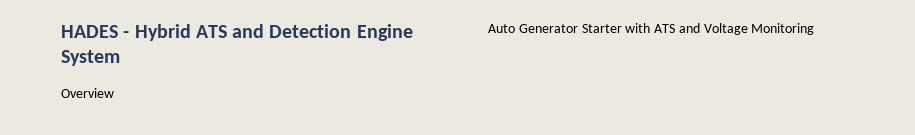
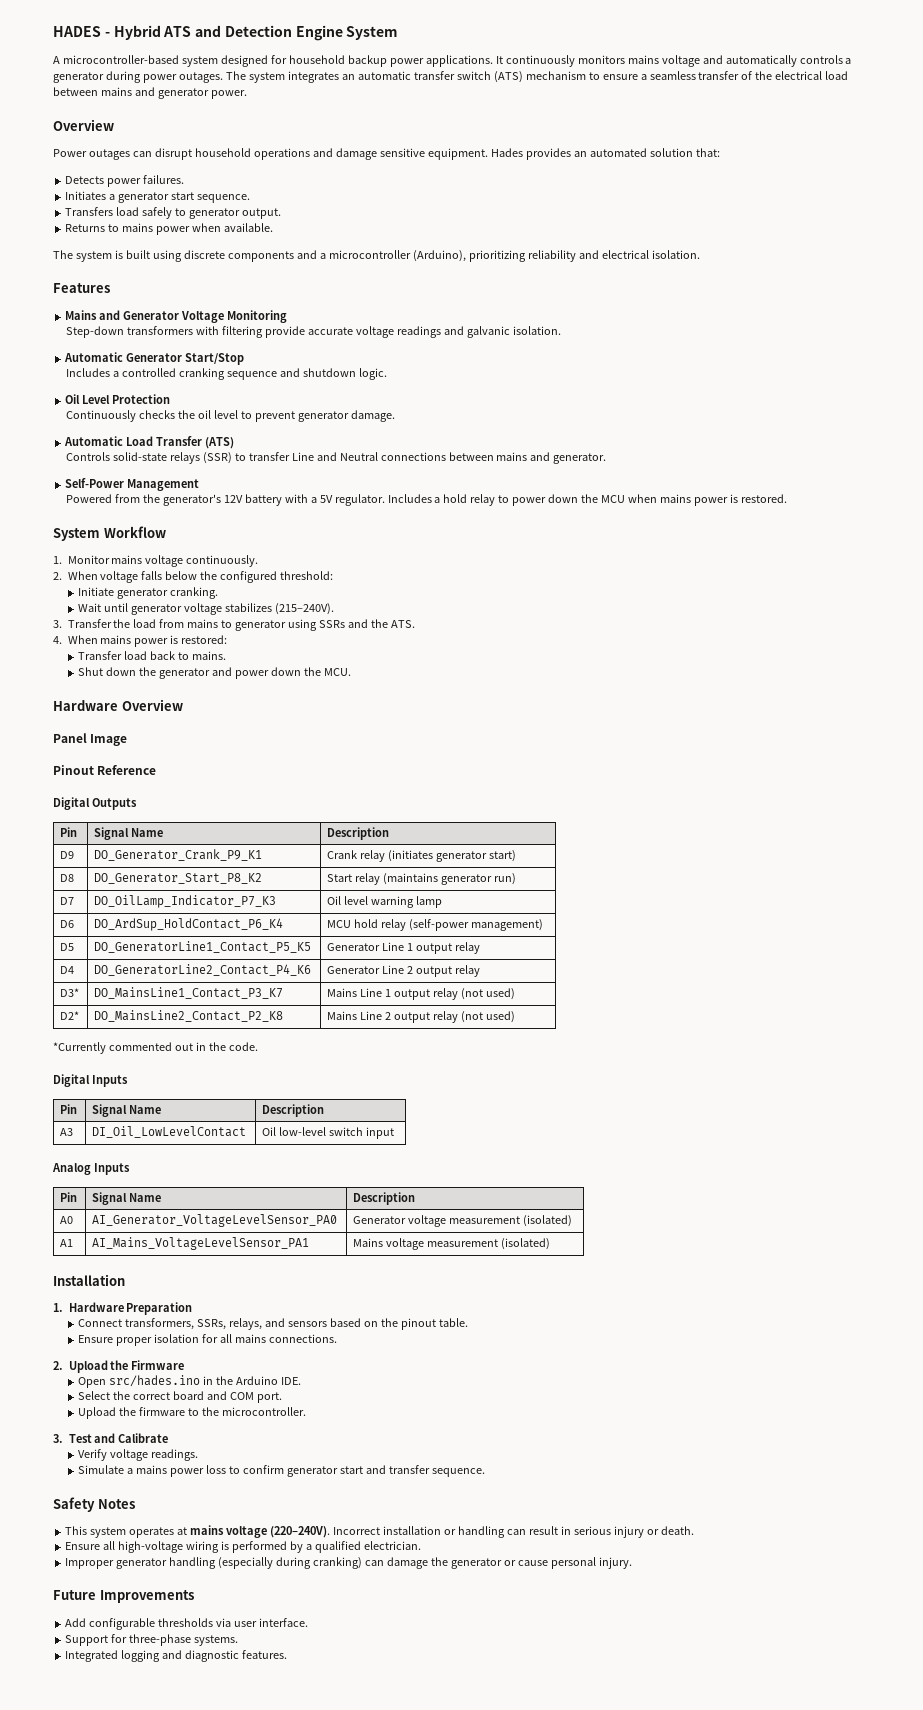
+ A microcontroller-based system designed for household backup power applications. It continuously monitors mains voltage and automatically controls a generator during power outages. The system integrates an automatic transfer switch (ATS) mechanism to ensure a seamless transfer of the electrical load between mains and generator power.
  Overview
- Auto Generator Starter with ATS and Voltage Monitoring
+ Power outages can disrupt household operations and damage sensitive equipment. Hades provides an automated solution that:
+ Detects power failures.
+ Initiates a generator start sequence.
+ Transfers load safely to generator output.
+ Returns to mains power when available.
+ The system is built using discrete components and a microcontroller (Arduino), prioritizing reliability and electrical isolation.
+ Features
+ Mains and Generator Voltage Monitoring
+ Step-down transformers with filtering provide accurate voltage readings and galvanic isolation.
+ Automatic Generator Start/Stop
+ Includes a controlled cranking sequence and shutdown logic.
+ Oil Level Protection
+ Continuously checks the oil level to prevent generator damage.
+ Automatic Load Transfer (ATS)
+ Controls solid-state relays (SSR) to transfer Line and Neutral connections between mains and generator.
+ Self-Power Management
+ Powered from the generator's 12V battery with a 5V regulator. Includes a hold relay to power down the MCU when mains power is restored.
+ System Workflow
+ 1. Monitor mains voltage continuously.
+ 2. When voltage falls below the configured threshold:
+ Initiate generator cranking.
+ Wait until generator voltage stabilizes (215–240V).
+ 3. Transfer the load from mains to generator using SSRs and the ATS.
+ 4. When mains power is restored:
+ Transfer load back to mains.
+ Shut down the generator and power down the MCU.
+ Hardware Overview
+ Panel Image
+ Pinout Reference
+ Digital Outputs
+ Pin | Signal Name | Description
+ D9 | DO_Generator_Crank_P9_K1 | Crank relay (initiates generator start)
+ D8 | DO_Generator_Start_P8_K2 | Start relay (maintains generator run)
+ D7 | DO_OilLamp_Indicator_P7_K3 | Oil level warning lamp
+ D6 | DO_ArdSup_HoldContact_P6_K4 | MCU hold relay (self-power management)
+ D5 | DO_GeneratorLine1_Contact_P5_K5 | Generator Line 1 output relay
+ D4 | DO_GeneratorLine2_Contact_P4_K6 | Generator Line 2 output relay
+ D3* | DO_MainsLine1_Contact_P3_K7 | Mains Line 1 output relay (not used)
+ D2* | DO_MainsLine2_Contact_P2_K8 | Mains Line 2 output relay (not used)
+ *Currently commented out in the code.
+ Digital Inputs
+ Pin | Signal Name | Description
+ A3 | DI_Oil_LowLevelContact | Oil low-level switch input
+ Analog Inputs
+ Pin | Signal Name | Description
+ A0 | AI_Generator_VoltageLevelSensor_PA0 | Generator voltage measurement (isolated)
+ A1 | AI_Mains_VoltageLevelSensor_PA1 | Mains voltage measurement (isolated)
+ Installation
+ 1. Hardware Preparation
+ Connect transformers, SSRs, relays, and sensors based on the pinout table.
+ Ensure proper isolation for all mains connections.
+ 2. Upload the Firmware
+ Open src/hades.ino in the Arduino IDE.
+ Select the correct board and COM port.
+ Upload the firmware to the microcontroller.
+ 3. Test and Calibrate
+ Verify voltage readings.
+ Simulate a mains power loss to confirm generator start and transfer sequence.
+ Safety Notes
+ This system operates at mains voltage (220–240V). Incorrect installation or handling can result in serious injury or death.
+ Ensure all high-voltage wiring is performed by a qualified electrician.
+ Improper generator handling (especially during cranking) can damage the generator or cause personal injury.
+ Future Improvements
+ Add configurable thresholds via user interface.
+ Support for three-phase systems.
+ Integrated logging and diagnostic features.

